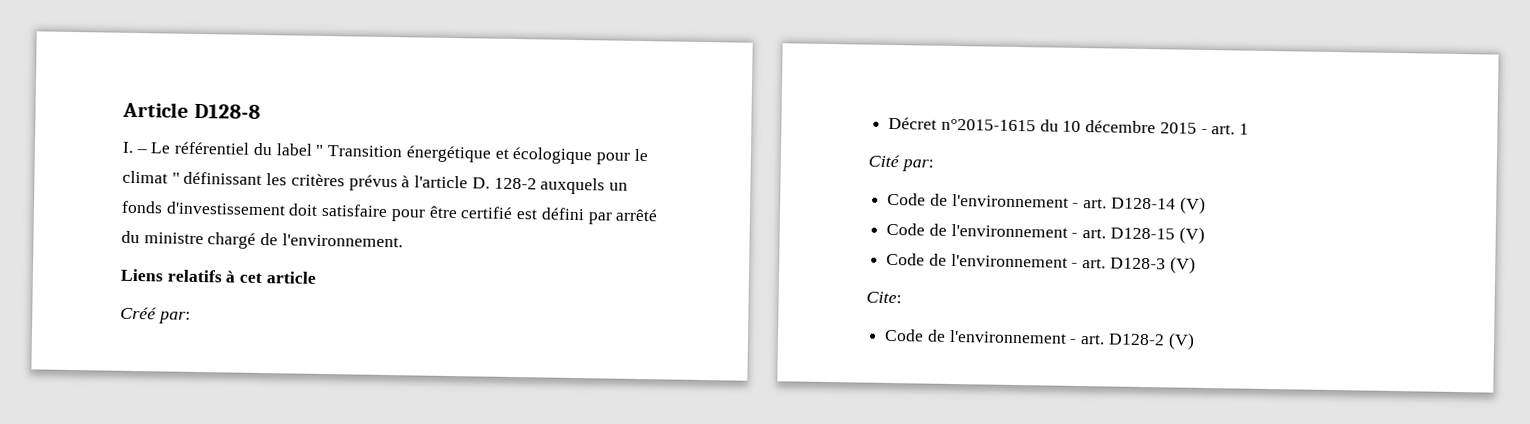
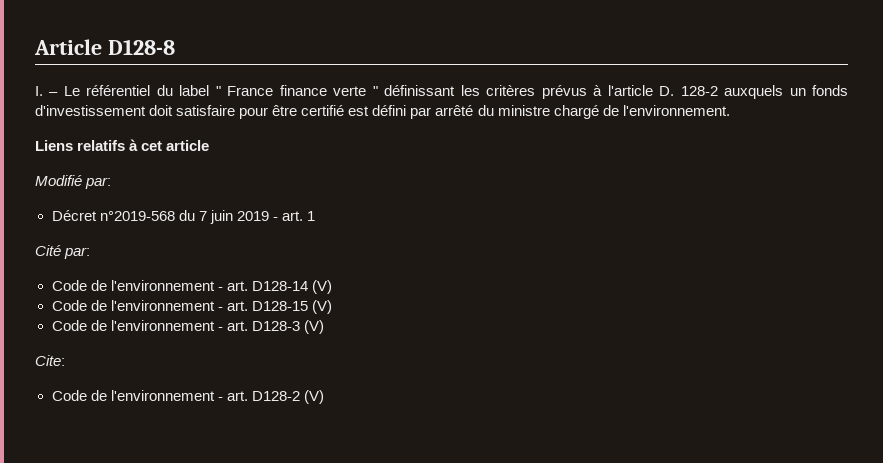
- I. – Le référentiel du label " Transition énergétique et écologique pour le climat " définissant les critères prévus à l'article D. 128-2 auxquels un fonds d'investissement doit satisfaire pour être certifié est défini par arrêté du ministre chargé de l'environnement.
+ I. – Le référentiel du label " France finance verte " définissant les critères prévus à l'article D. 128-2 auxquels un fonds d'investissement doit satisfaire pour être certifié est défini par arrêté du ministre chargé de l'environnement.
- Créé par:
+ Modifié par:
- Décret n°2015-1615 du 10 décembre 2015 - art. 1
+ Décret n°2019-568 du 7 juin 2019 - art. 1

